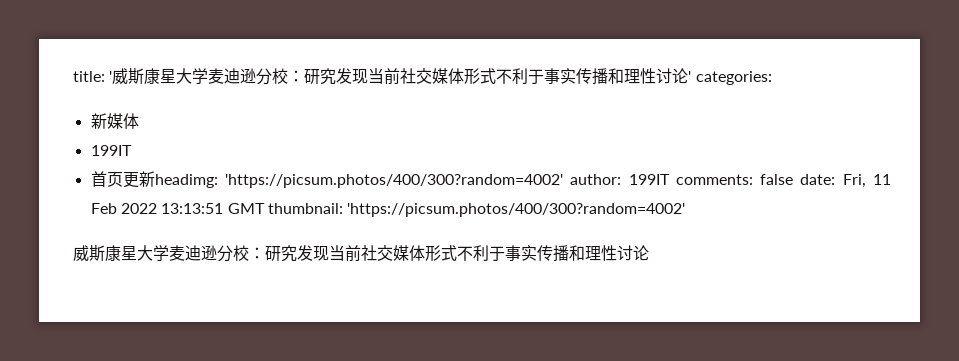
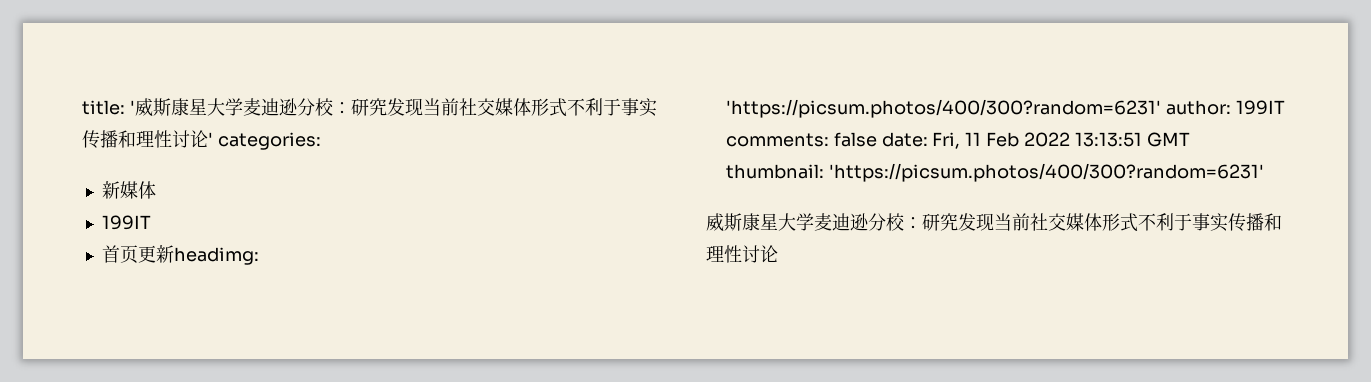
- 首页更新headimg: 'https://picsum.photos/400/300?random=4002' author: 199IT comments: false date: Fri, 11 Feb 2022 13:13:51 GMT thumbnail: 'https://picsum.photos/400/300?random=4002'
+ 首页更新headimg: 'https://picsum.photos/400/300?random=6231' author: 199IT comments: false date: Fri, 11 Feb 2022 13:13:51 GMT thumbnail: 'https://picsum.photos/400/300?random=6231'

